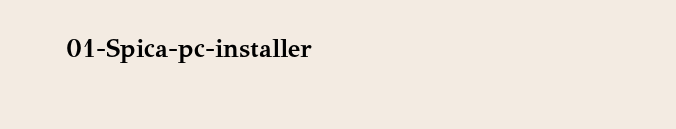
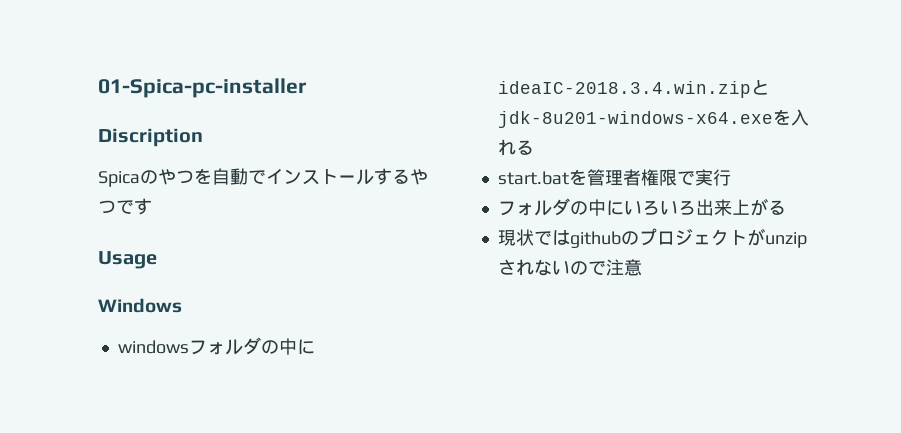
+ Discription
+ Spicaのやつを自動でインストールするやつです
+ Usage
+ Windows
+ windowsフォルダの中にideaIC-2018.3.4.win.zipとjdk-8u201-windows-x64.exeを入れる
+ start.batを管理者権限で実行
+ フォルダの中にいろいろ出来上がる
+ 現状ではgithubのプロジェクトがunzipされないので注意

